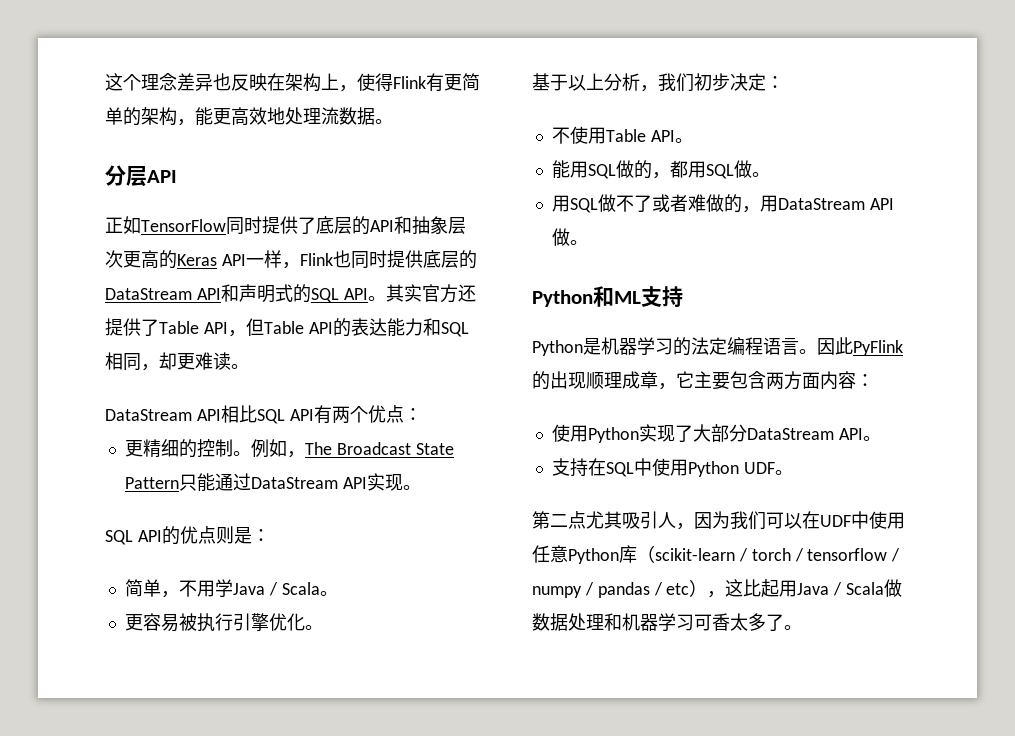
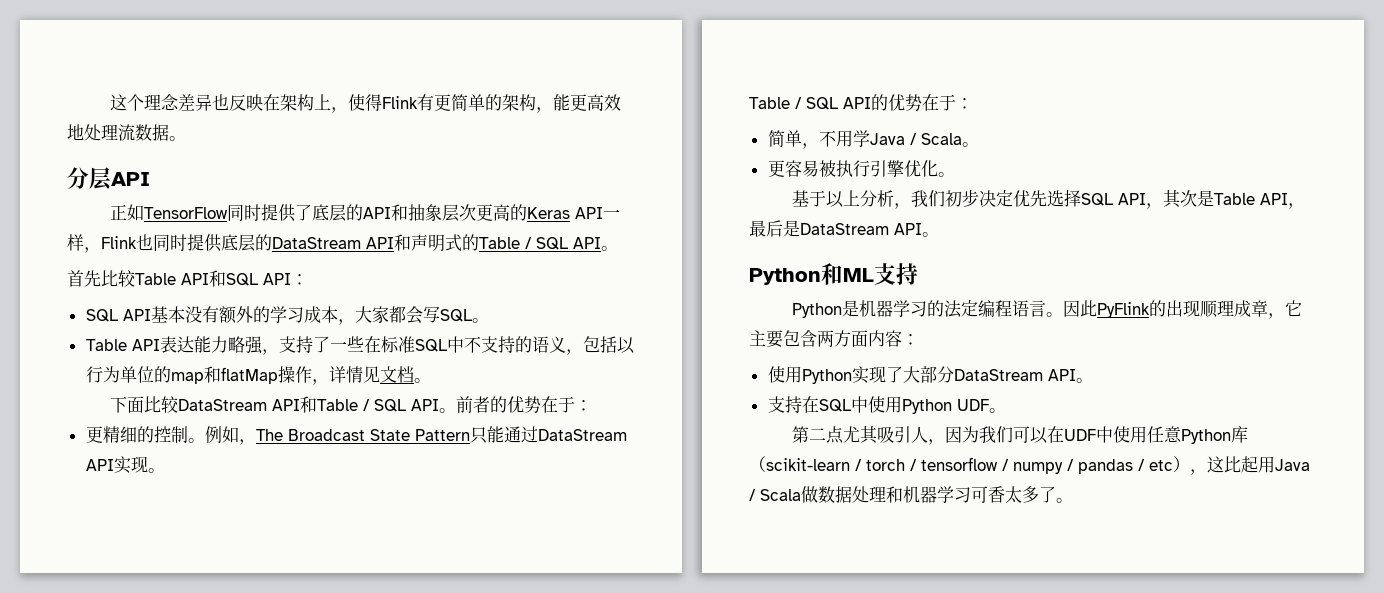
- 正如TensorFlow同时提供了底层的API和抽象层次更高的Keras API一样，Flink也同时提供底层的DataStream API和声明式的SQL API。其实官方还提供了Table API，但Table API的表达能力和SQL相同，却更难读。
- DataStream API相比SQL API有两个优点：
+ 正如TensorFlow同时提供了底层的API和抽象层次更高的Keras API一样，Flink也同时提供底层的DataStream API和声明式的Table / SQL API。
+ 首先比较Table API和SQL API：
+ SQL API基本没有额外的学习成本，大家都会写SQL。
+ Table API表达能力略强，支持了一些在标准SQL中不支持的语义，包括以行为单位的map和flatMap操作，详情见文档。
+ 下面比较DataStream API和Table / SQL API。前者的优势在于：
- SQL API的优点则是：
+ Table / SQL API的优势在于：
- 基于以上分析，我们初步决定：
- 不使用Table API。
- 能用SQL做的，都用SQL做。
- 用SQL做不了或者难做的，用DataStream API做。
+ 基于以上分析，我们初步决定优先选择SQL API，其次是Table API，最后是DataStream API。

